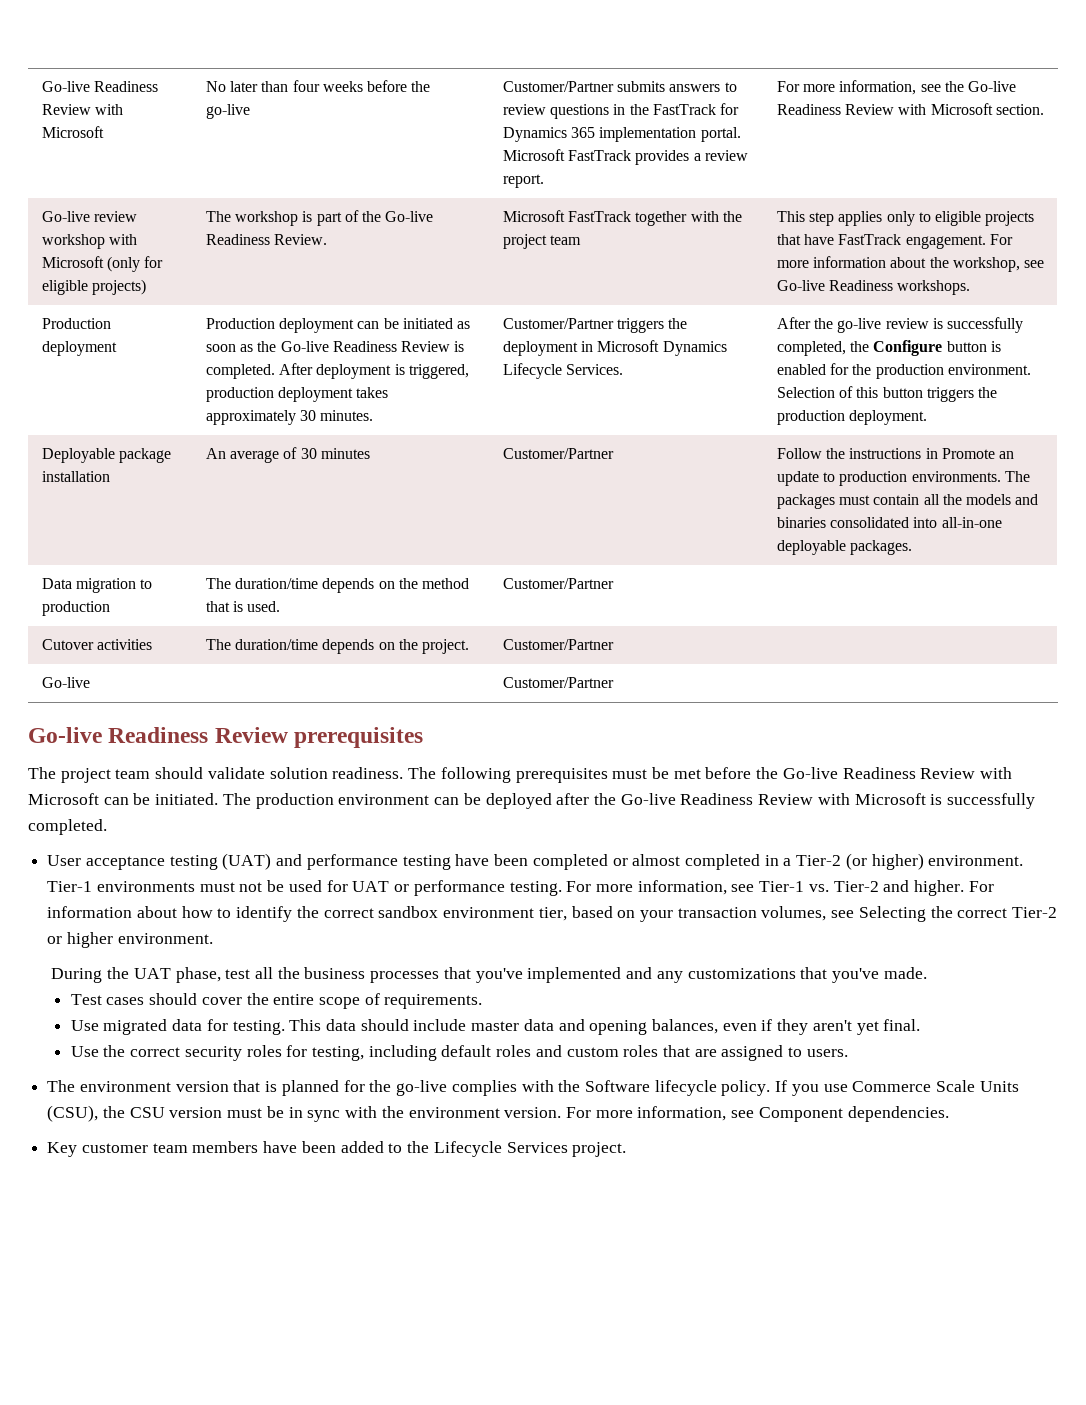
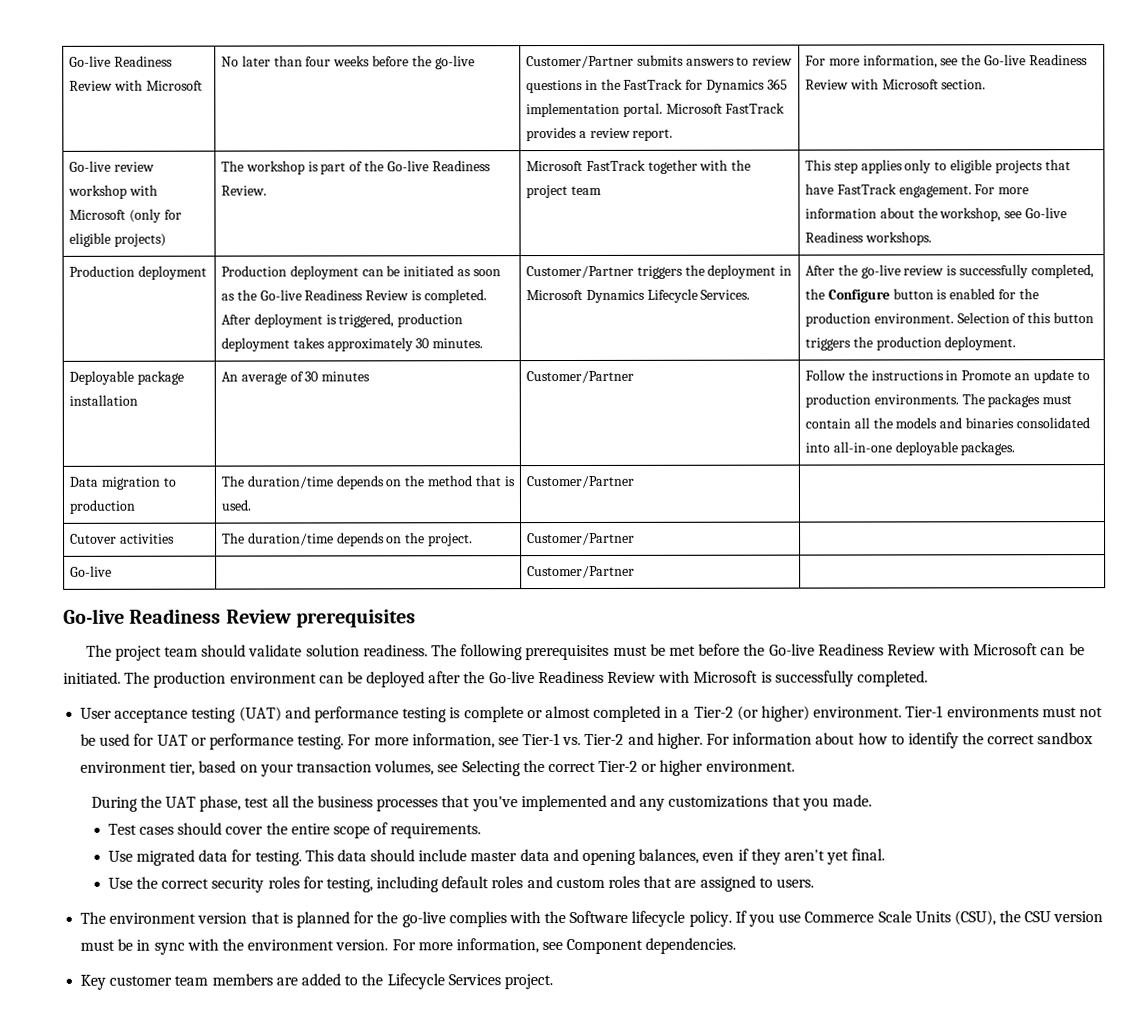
- User acceptance testing (UAT) and performance testing have been completed or almost completed in a Tier-2 (or higher) environment.
+ User acceptance testing (UAT) and performance testing is complete or almost completed in a Tier-2 (or higher) environment.
- During the UAT phase, test all the business processes that you've implemented and any customizations that you've made.
+ During the UAT phase, test all the business processes that you've implemented and any customizations that you made.
- Key customer team members have been added to the Lifecycle Services project.
+ Key customer team members are added to the Lifecycle Services project.

